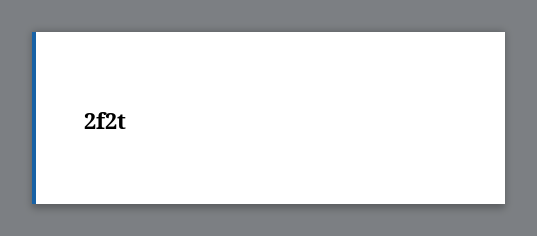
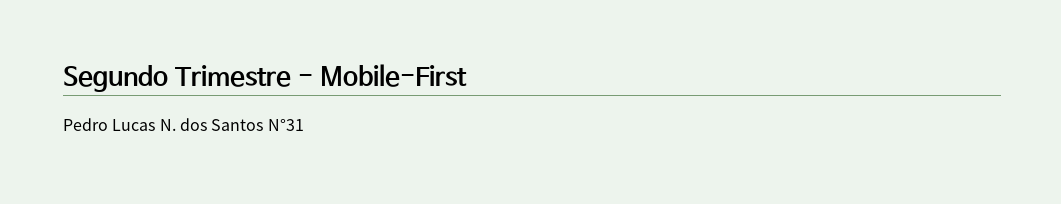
- 2f2t
+ Segundo Trimestre - Mobile-First
+ Pedro Lucas N. dos Santos N°31

